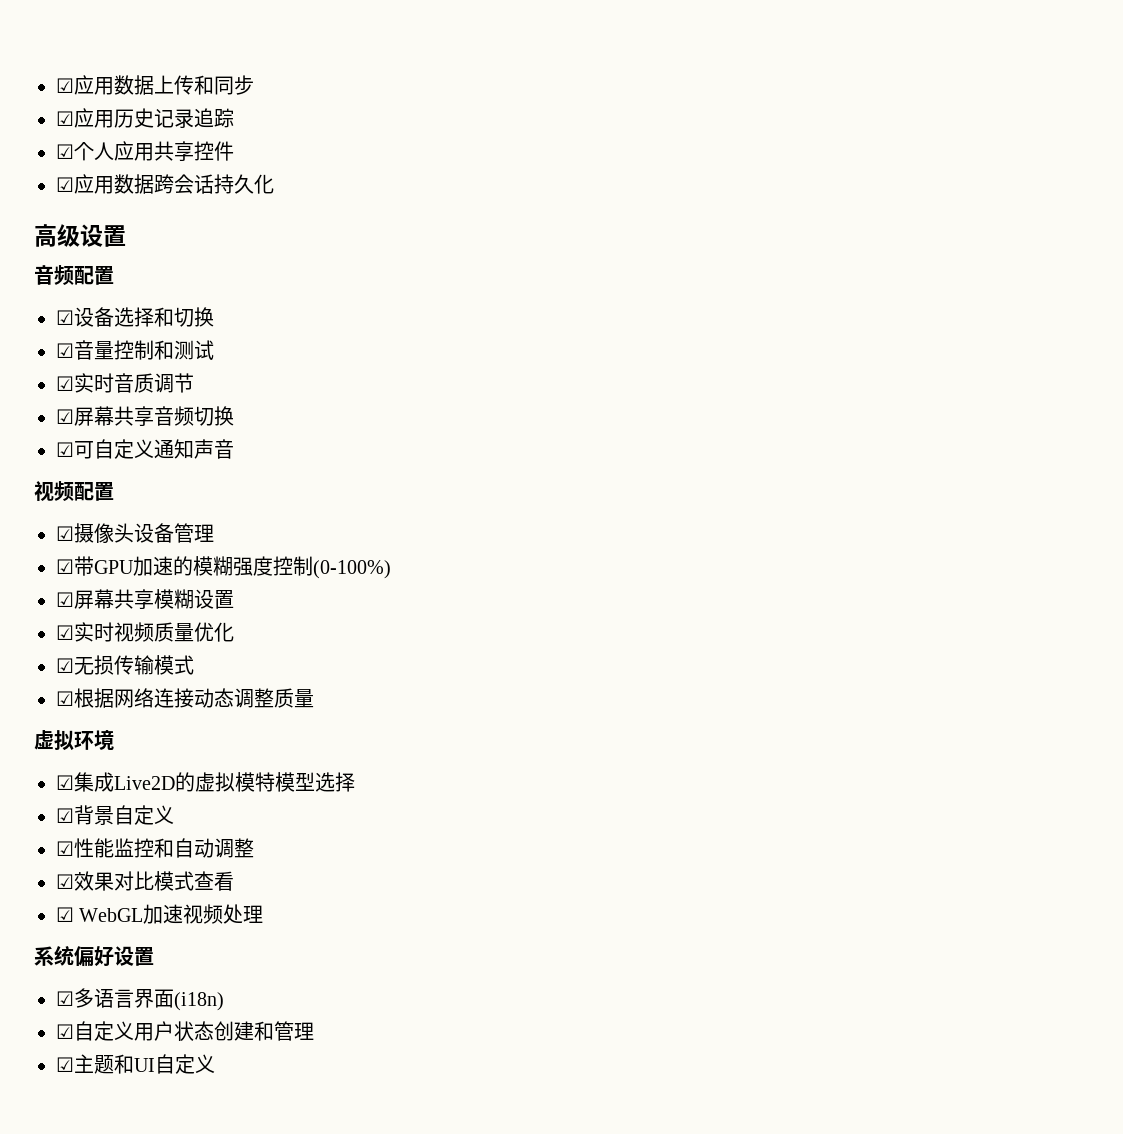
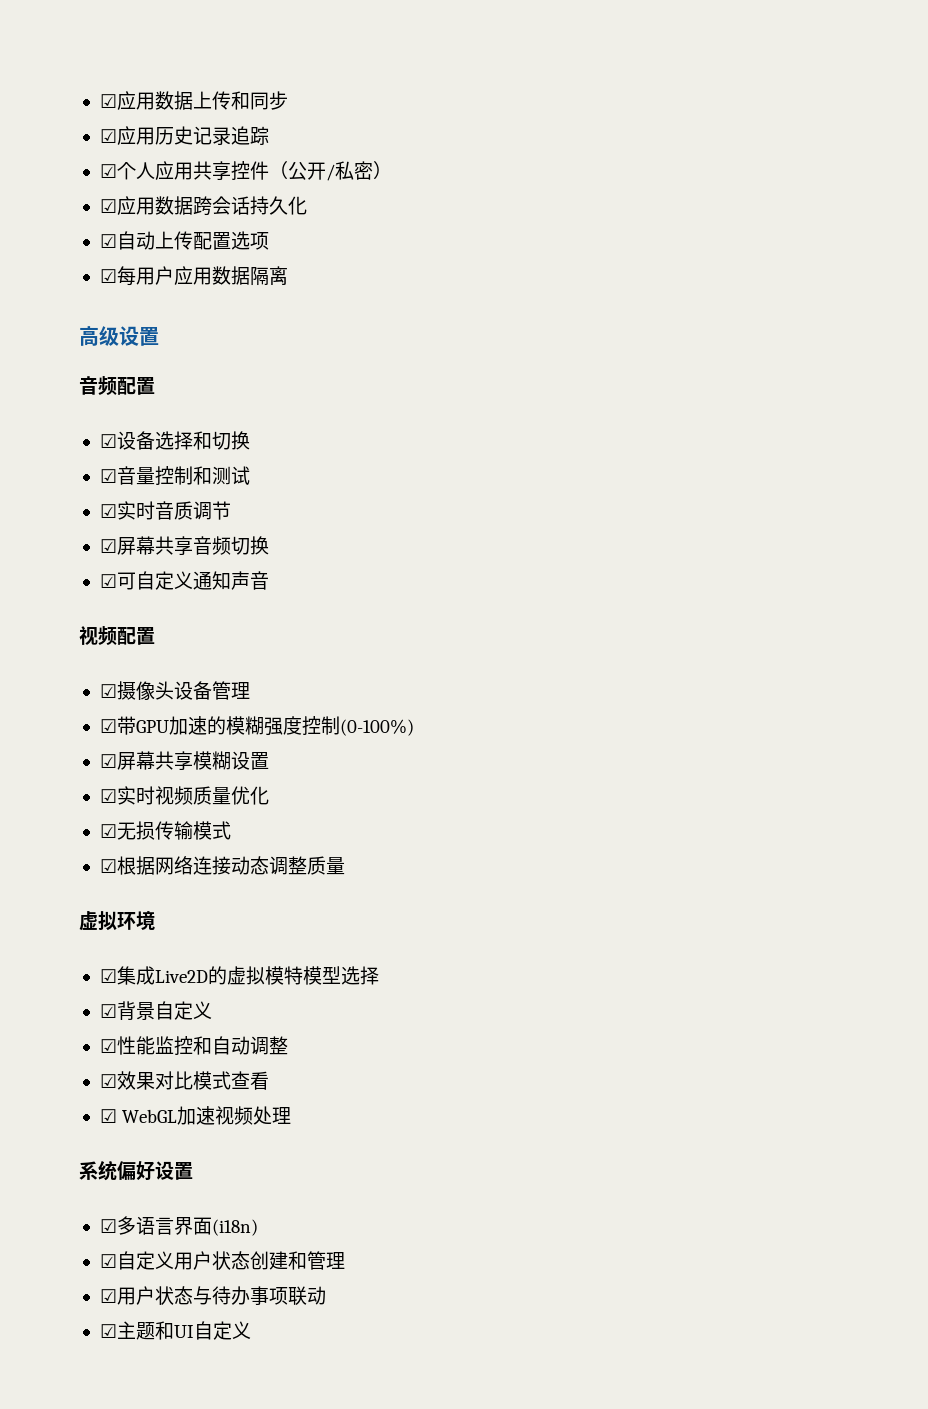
- ☑个人应用共享控件
+ ☑个人应用共享控件（公开/私密）
+ ☑自动上传配置选项
+ ☑每用户应用数据隔离
+ ☑用户状态与待办事项联动

